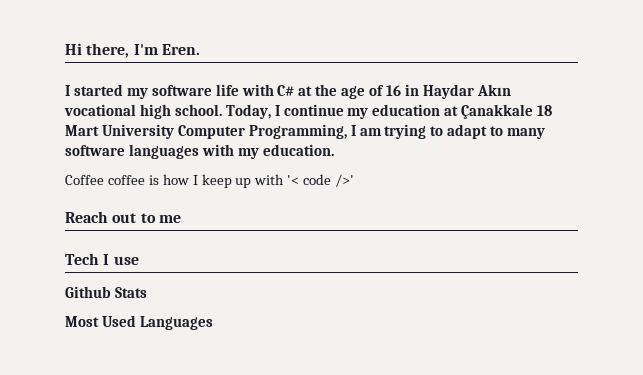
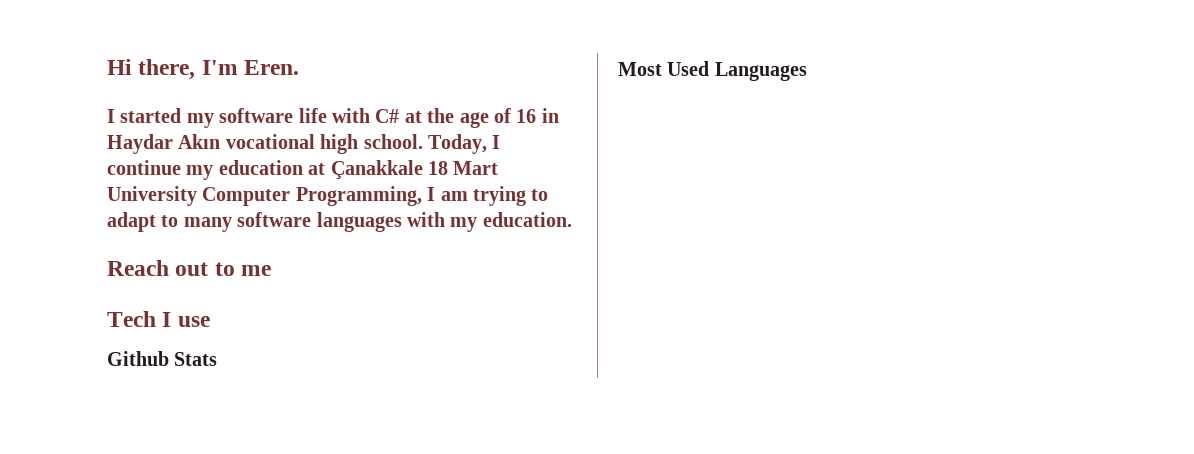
- Coffee coffee is how I keep up with '< code />'

